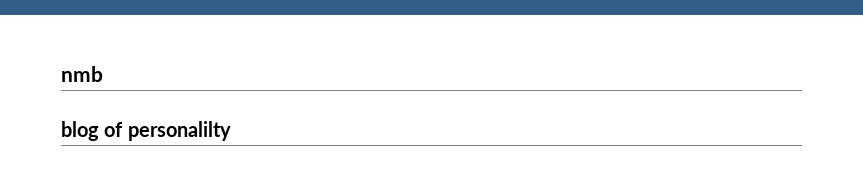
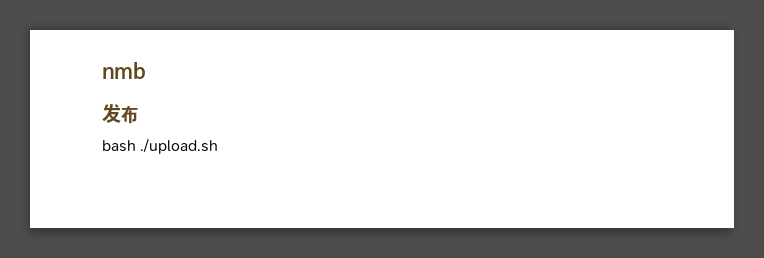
- blog of personalilty
+ 发布
+ bash ./upload.sh

